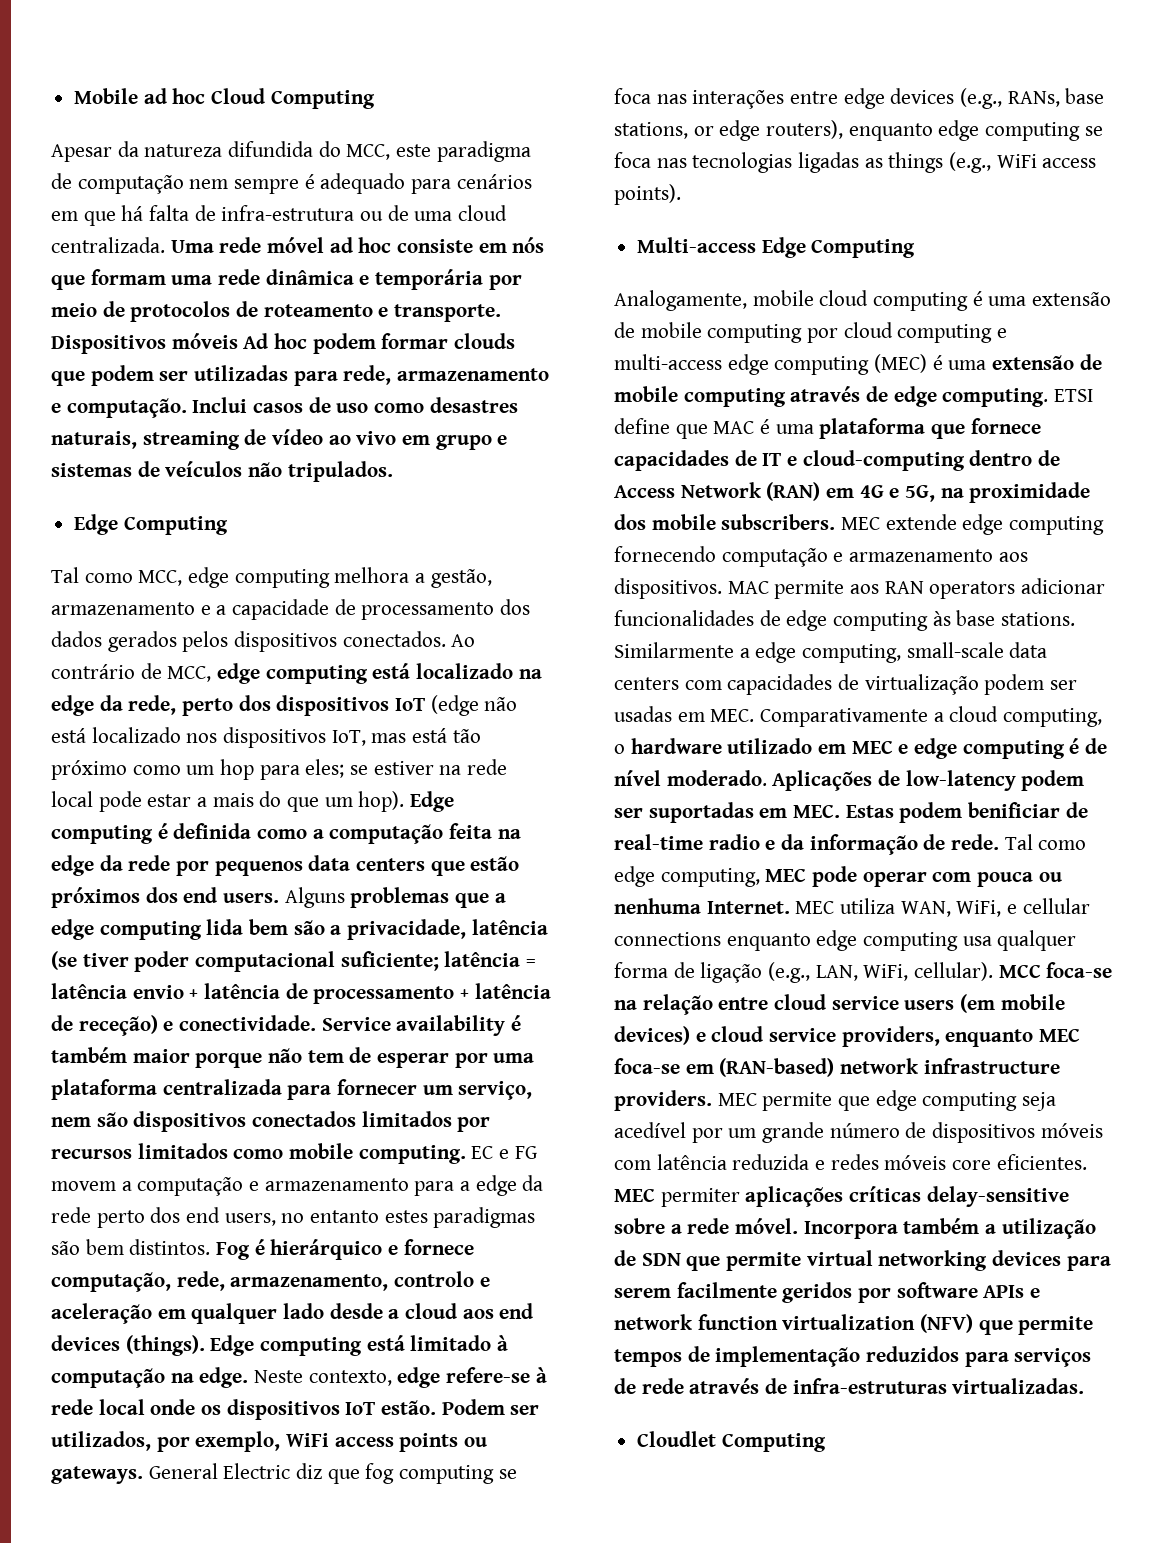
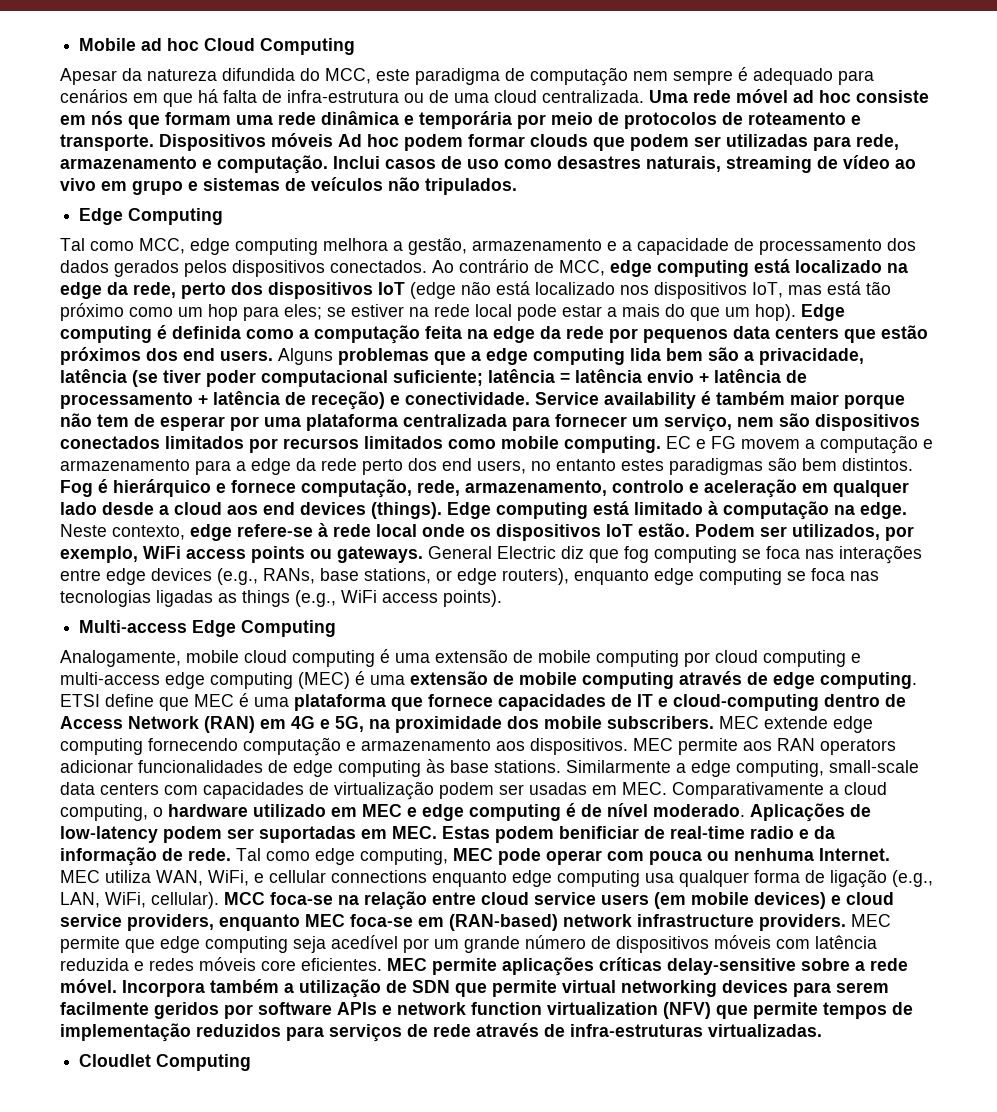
- ETSI define que MAC é uma plataforma que fornece capacidades de IT e cloud-computing dentro de Access Network (RAN) em 4G e 5G, na proximidade dos mobile subscribers.
+ ETSI define que MEC é uma plataforma que fornece capacidades de IT e cloud-computing dentro de Access Network (RAN) em 4G e 5G, na proximidade dos mobile subscribers.
- MAC permite aos RAN operators adicionar funcionalidades de edge computing às base stations.
+ MEC permite aos RAN operators adicionar funcionalidades de edge computing às base stations.
- MEC permiter aplicações críticas delay-sensitive sobre a rede móvel.
+ MEC permite aplicações críticas delay-sensitive sobre a rede móvel.

